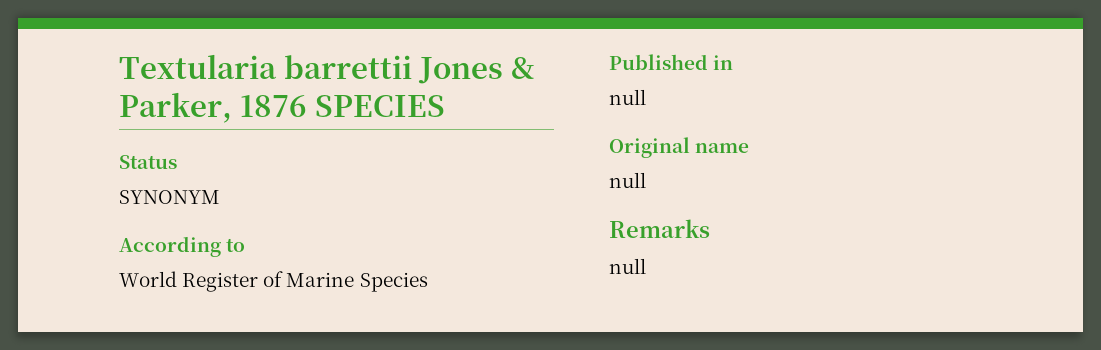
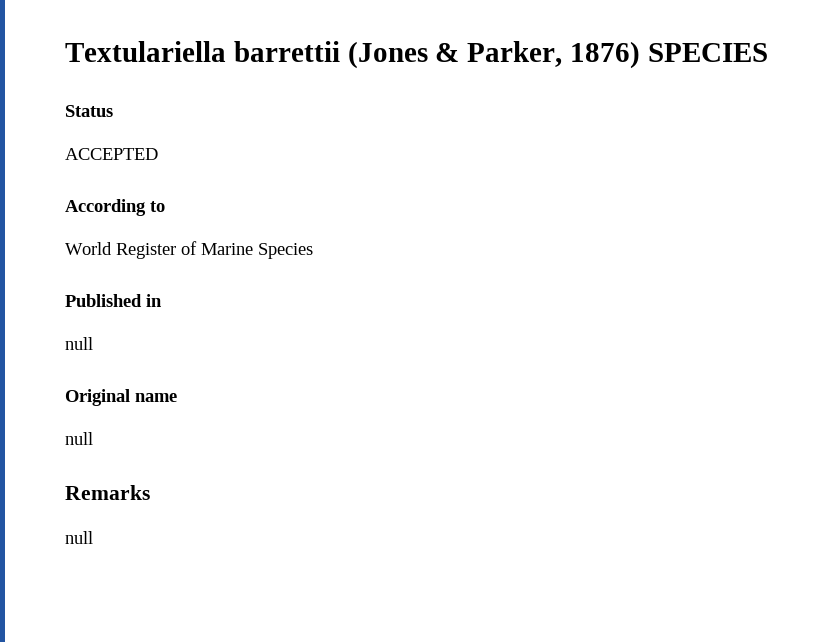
- Textularia barrettii Jones & Parker, 1876 SPECIES
+ Textulariella barrettii (Jones & Parker, 1876) SPECIES
- SYNONYM
+ ACCEPTED

